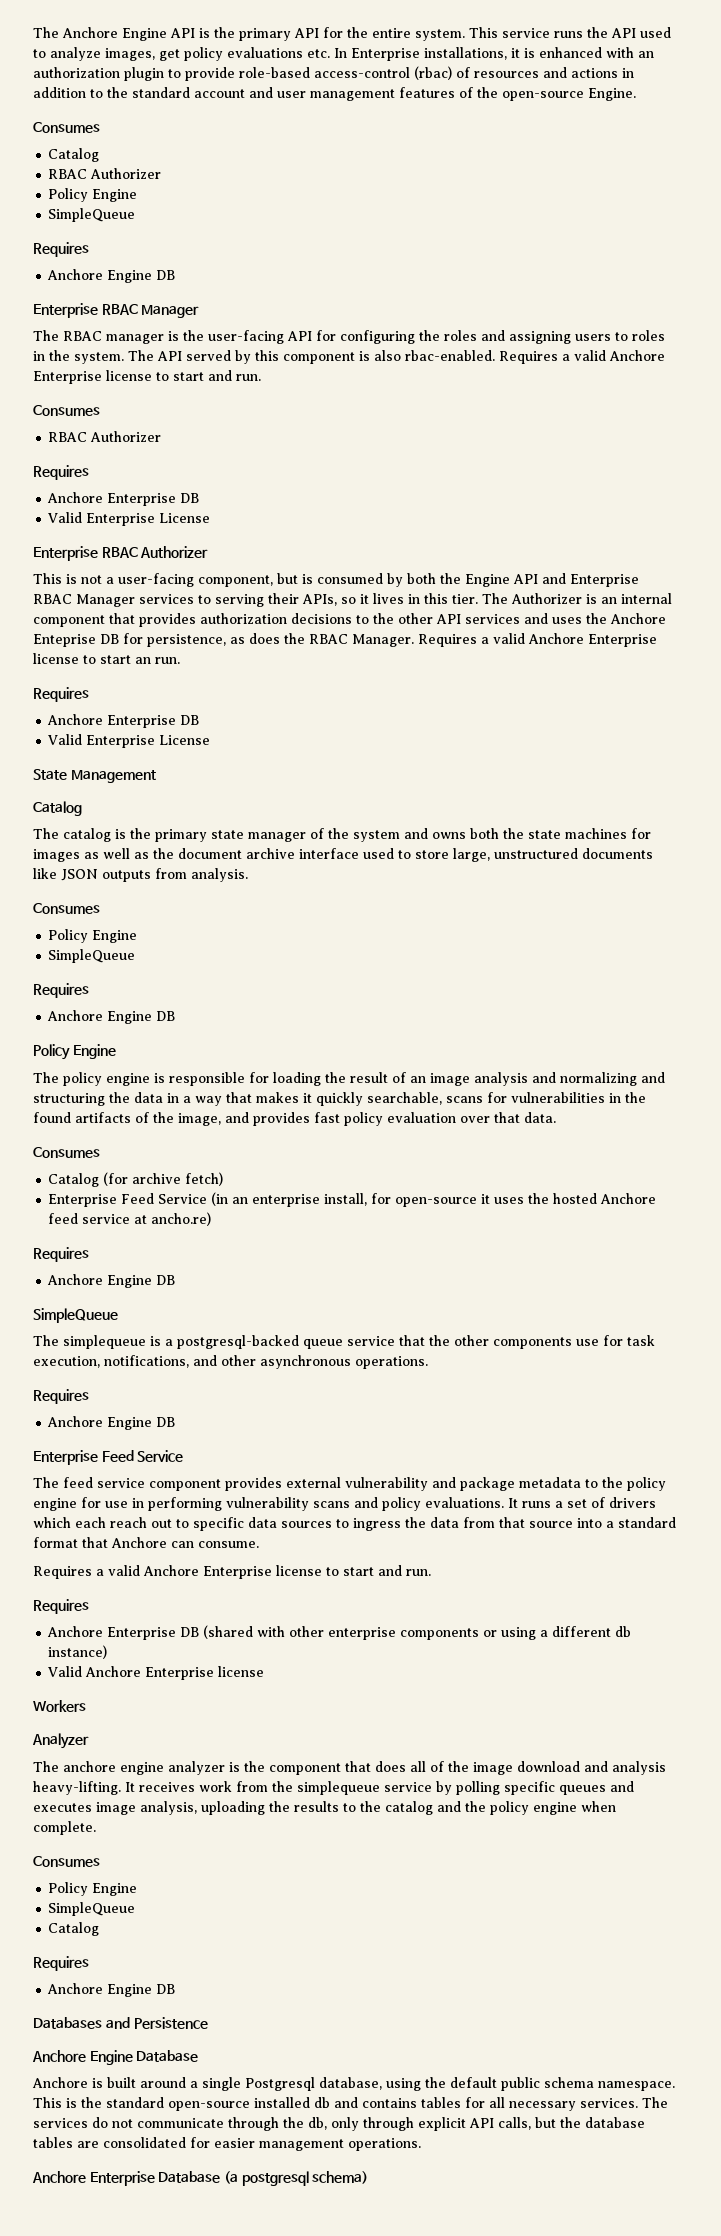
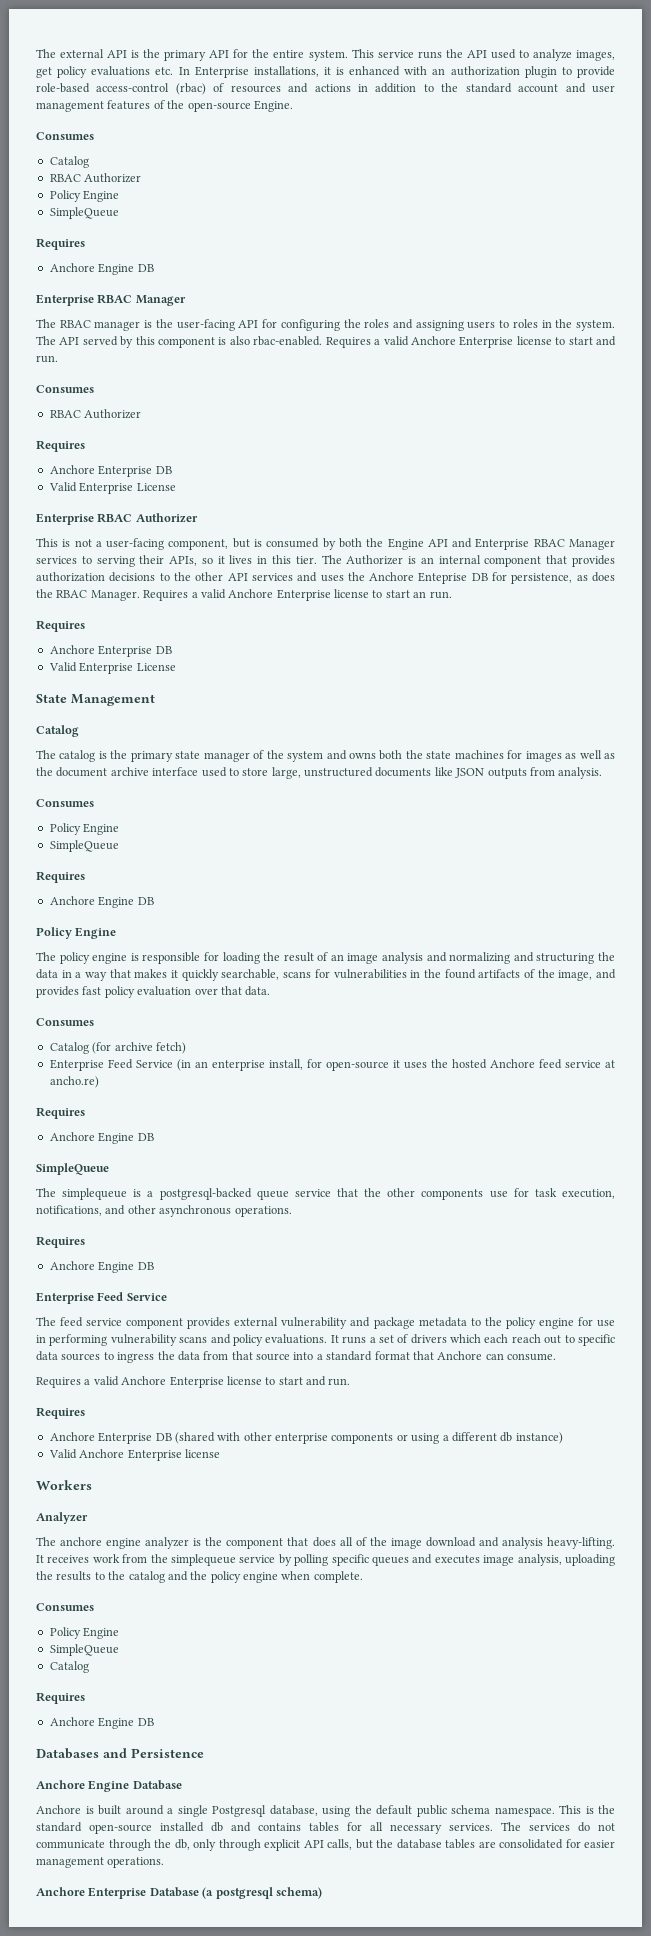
- The Anchore Engine API is the primary API for the entire system.
+ The external API is the primary API for the entire system.

